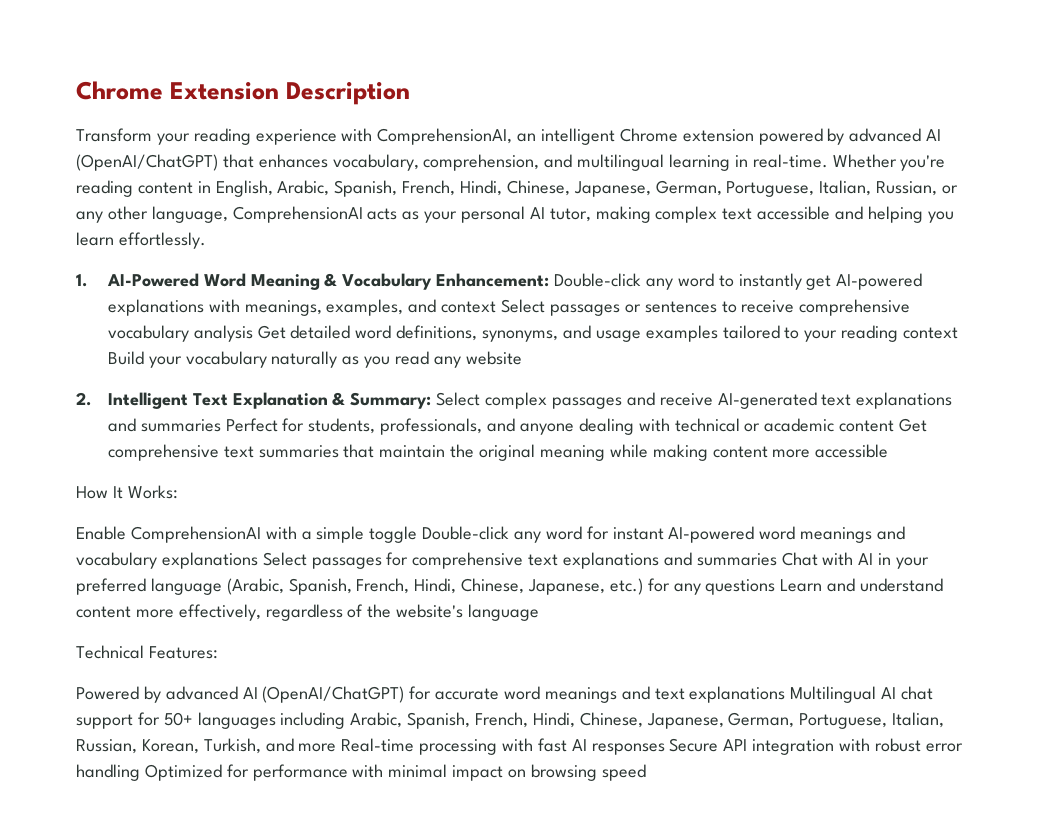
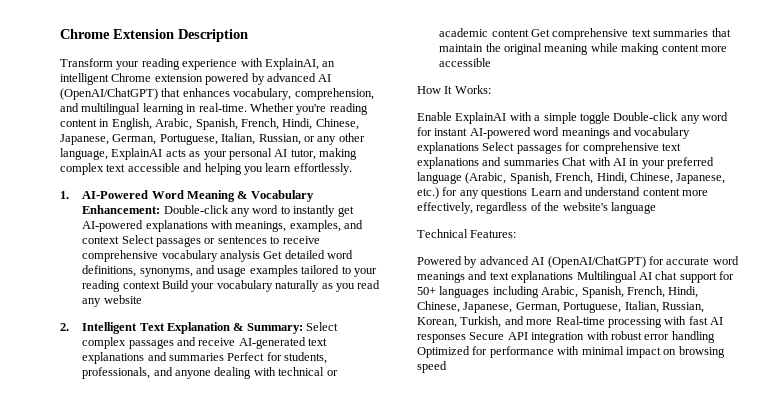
- Transform your reading experience with ComprehensionAI, an intelligent Chrome extension powered by advanced AI (OpenAI/ChatGPT) that enhances vocabulary, comprehension, and multilingual learning in real-time.
+ Transform your reading experience with ExplainAI, an intelligent Chrome extension powered by advanced AI (OpenAI/ChatGPT) that enhances vocabulary, comprehension, and multilingual learning in real-time.
- Whether you're reading content in English, Arabic, Spanish, French, Hindi, Chinese, Japanese, German, Portuguese, Italian, Russian, or any other language, ComprehensionAI acts as your personal AI tutor, making complex text accessible and helping you learn effortlessly.
+ Whether you're reading content in English, Arabic, Spanish, French, Hindi, Chinese, Japanese, German, Portuguese, Italian, Russian, or any other language, ExplainAI acts as your personal AI tutor, making complex text accessible and helping you learn effortlessly.
- Enable ComprehensionAI with a simple toggle Double-click any word for instant AI-powered word meanings and vocabulary explanations Select passages for comprehensive text explanations and summaries Chat with AI in your preferred language (Arabic, Spanish, French, Hindi, Chinese, Japanese, etc.) for any questions Learn and understand content more effectively, regardless of the website's language
+ Enable ExplainAI with a simple toggle Double-click any word for instant AI-powered word meanings and vocabulary explanations Select passages for comprehensive text explanations and summaries Chat with AI in your preferred language (Arabic, Spanish, French, Hindi, Chinese, Japanese, etc.) for any questions Learn and understand content more effectively, regardless of the website's language

